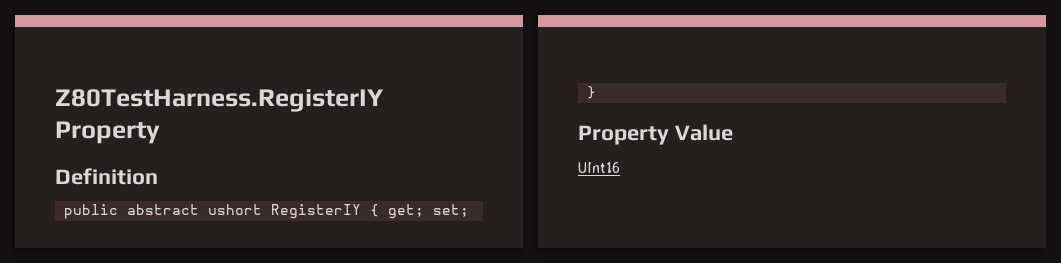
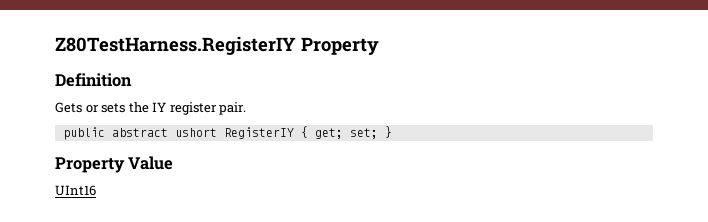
+ Gets or sets the IY register pair.

